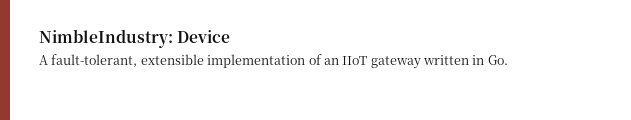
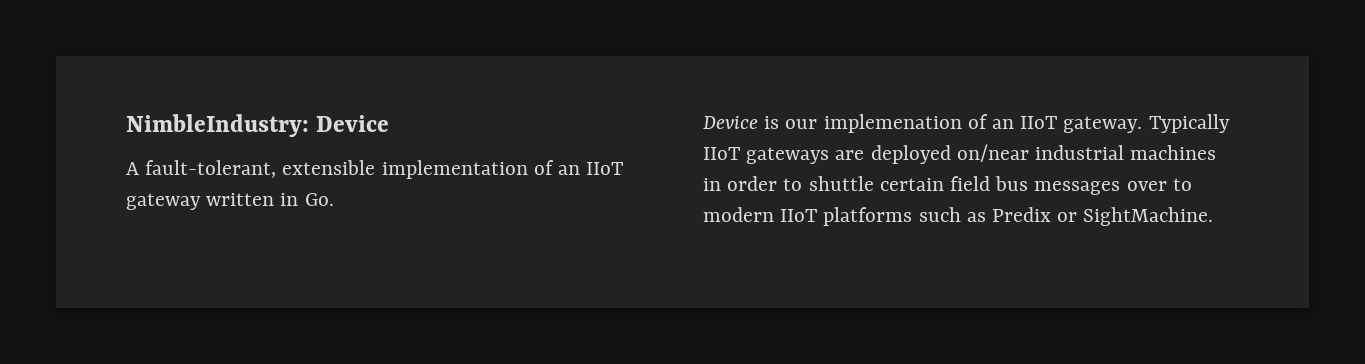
+ Device is our implemenation of an IIoT gateway. Typically IIoT gateways are deployed on/near industrial machines in order to shuttle certain field bus messages over to modern IIoT platforms such as Predix or SightMachine.

